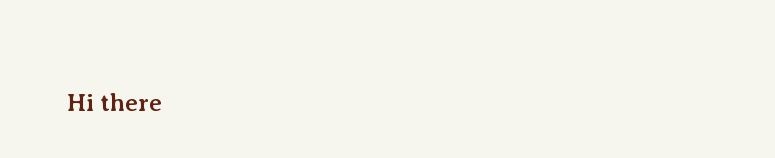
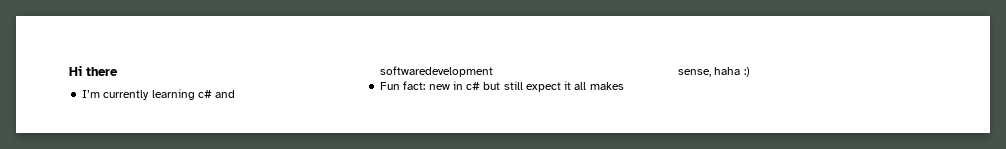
+ I’m currently learning c# and softwaredevelopment
+ Fun fact: new in c# but still expect it all makes sense, haha :)

